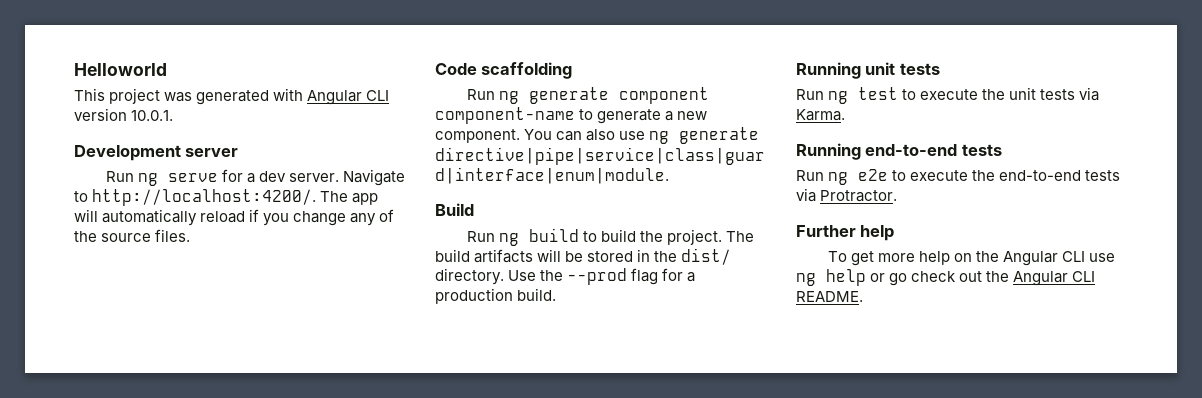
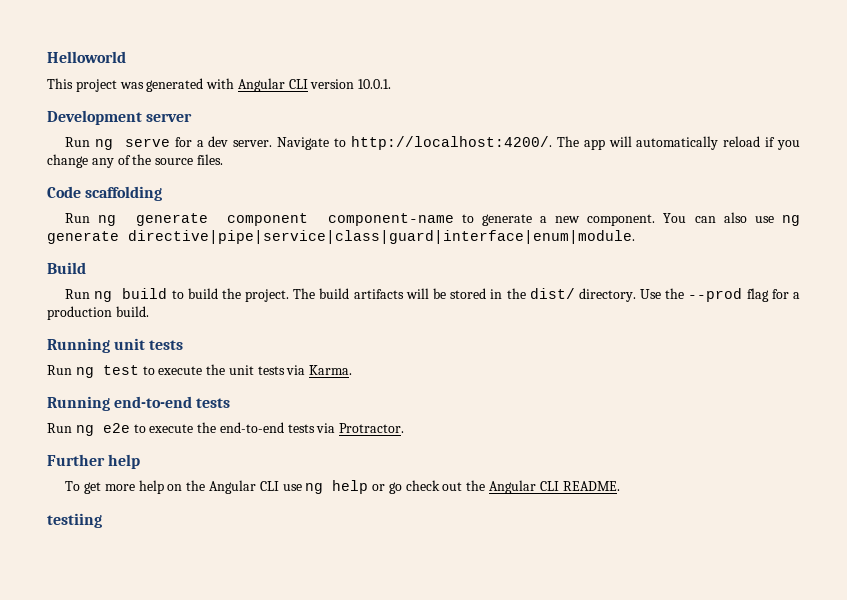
+ testiing

